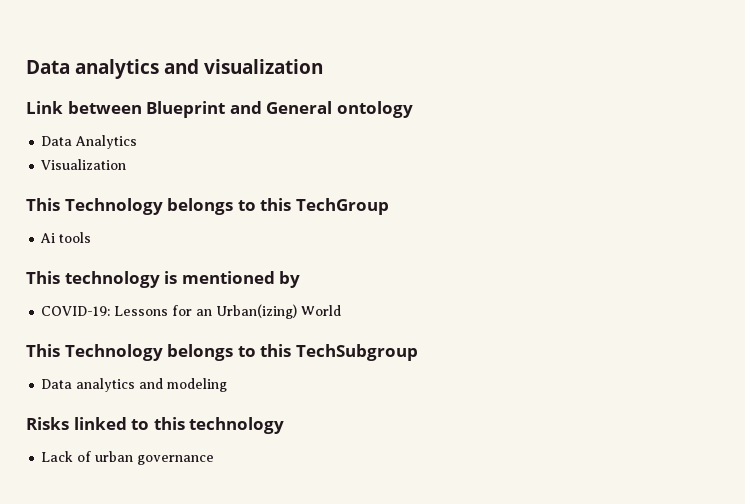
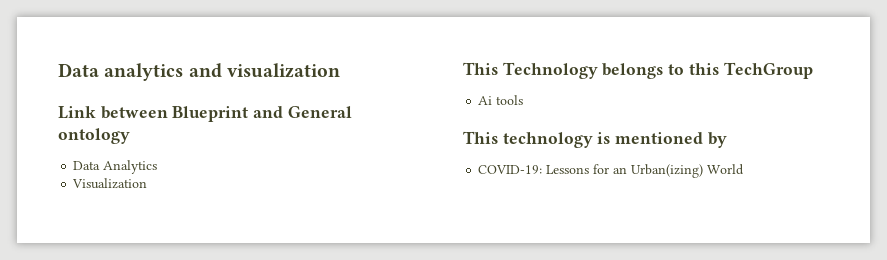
- This Technology belongs to this TechSubgroup
- Data analytics and modeling
- Risks linked to this technology
- Lack of urban governance

